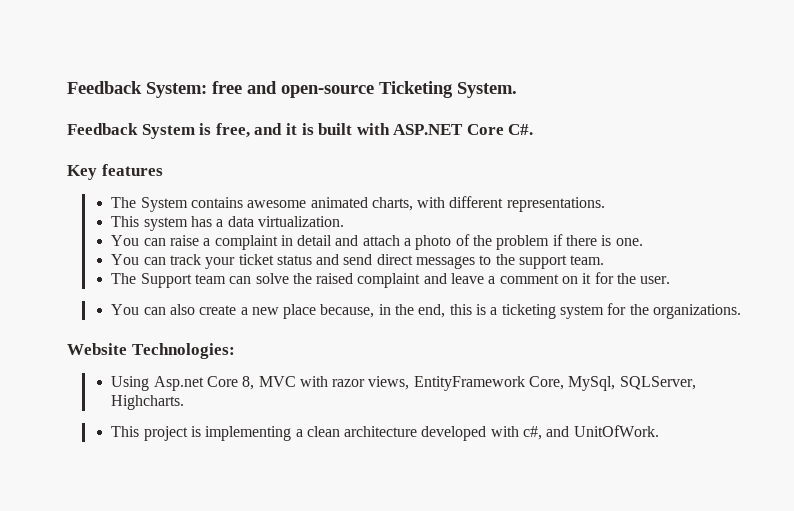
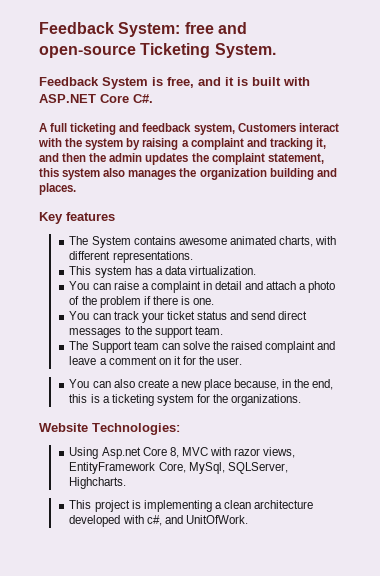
+ A full ticketing and feedback system, Customers interact with the system by raising a complaint and tracking it, and then the admin updates the complaint statement, this system also manages the organization building and places.

